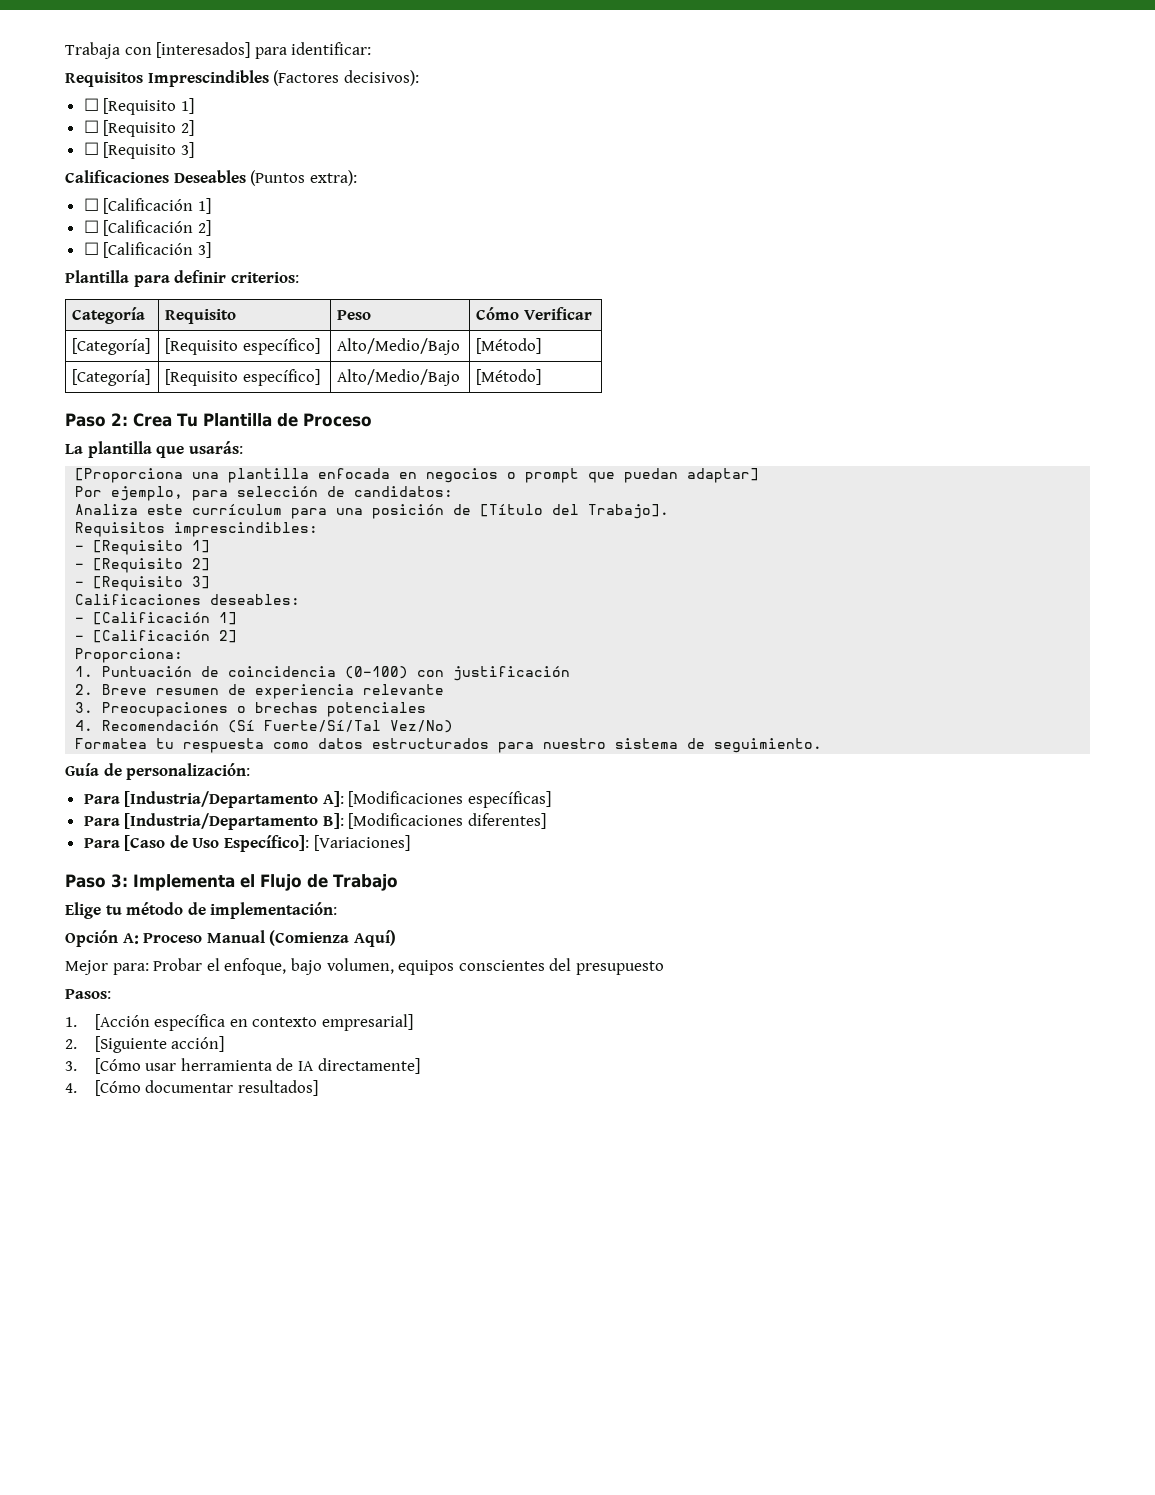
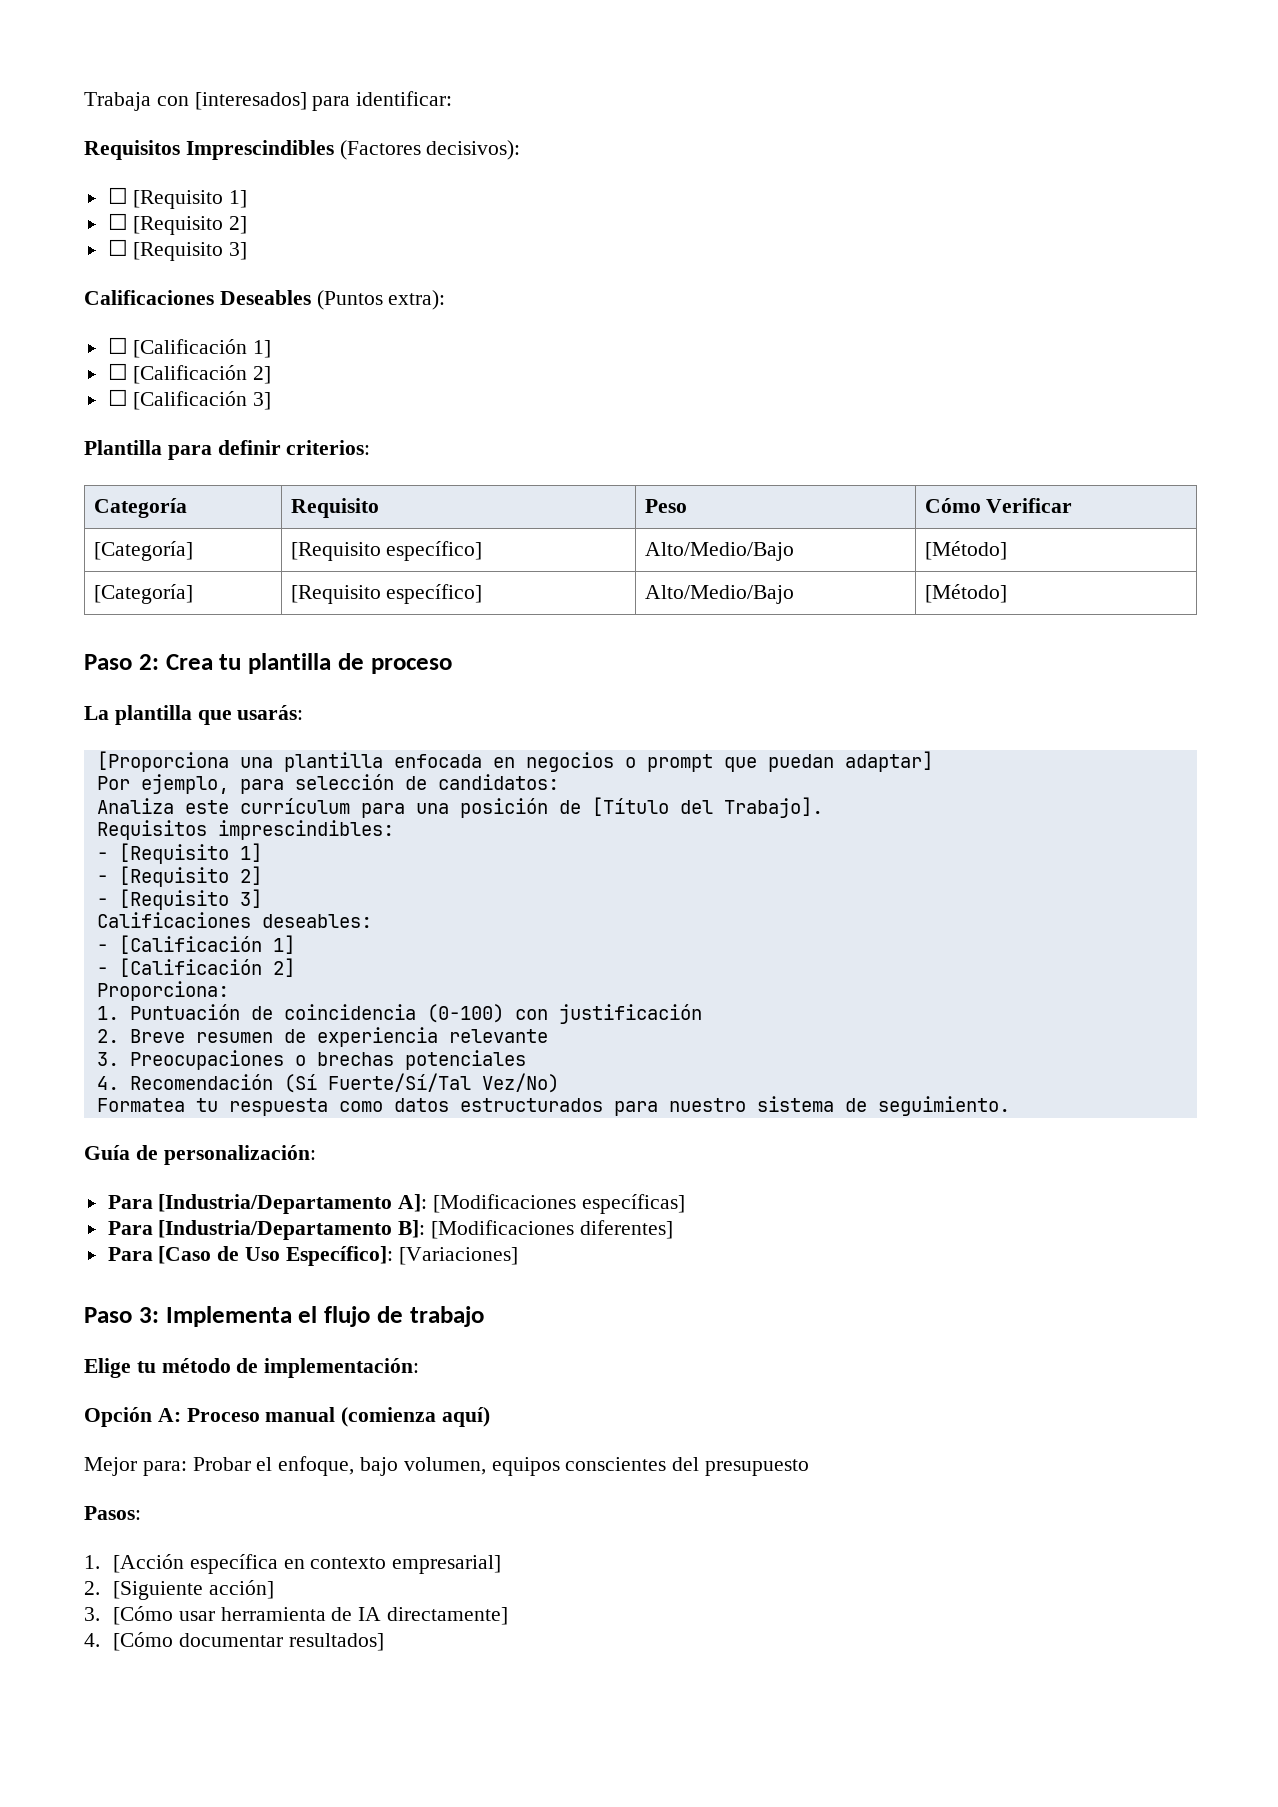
- Paso 2: Crea Tu Plantilla de Proceso
+ Paso 2: Crea tu plantilla de proceso
- Paso 3: Implementa el Flujo de Trabajo
+ Paso 3: Implementa el flujo de trabajo
- Opción A: Proceso Manual (Comienza Aquí)
+ Opción A: Proceso manual (comienza aquí)

